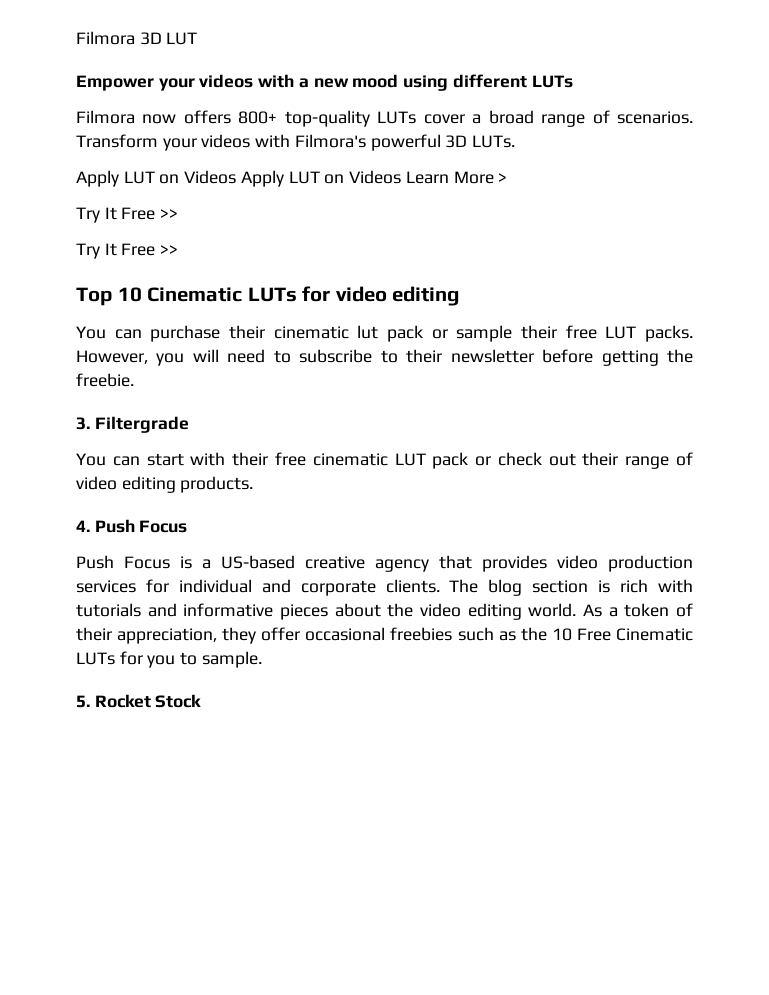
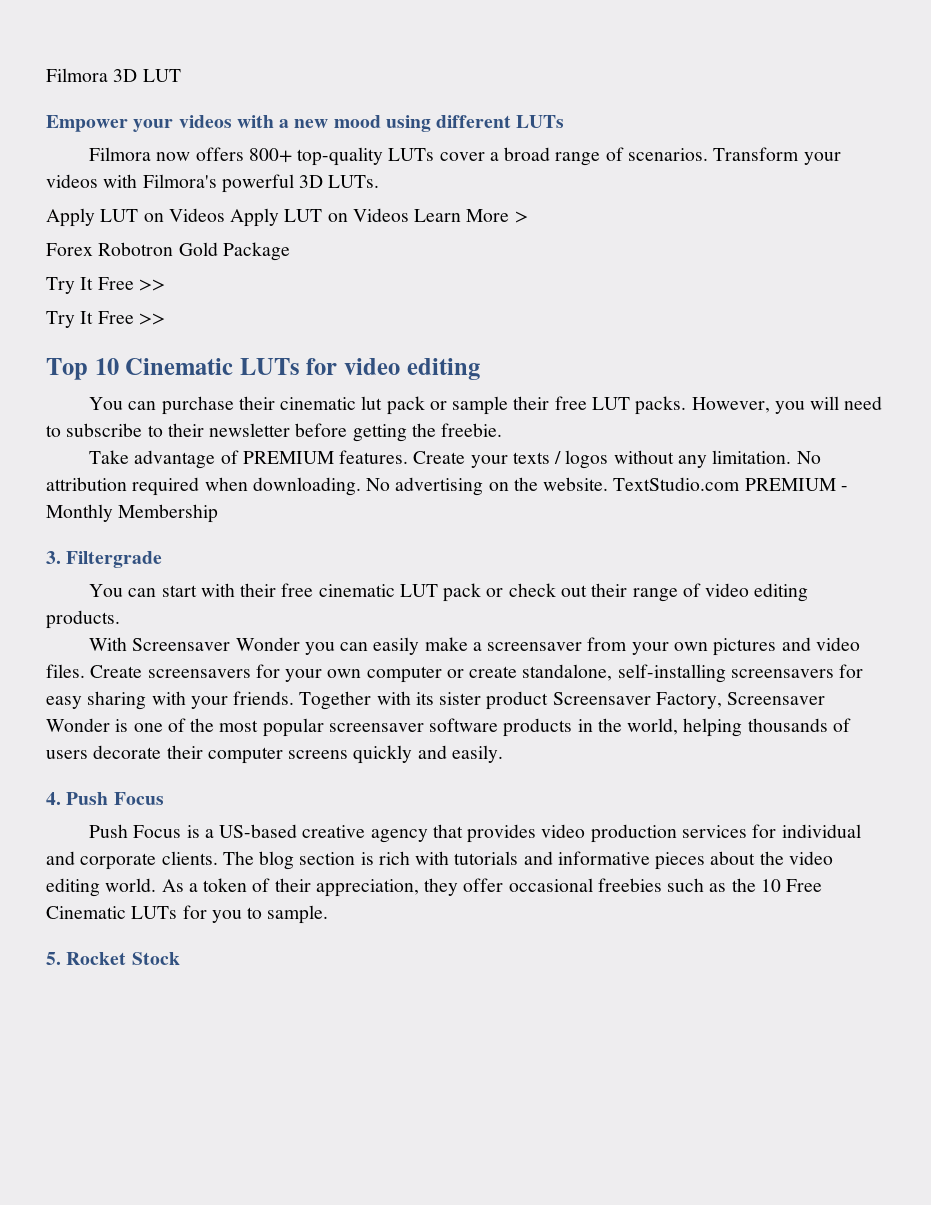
+ Forex Robotron Gold Package
+ Take advantage of PREMIUM features. Create your texts / logos without any limitation. No attribution required when downloading. No advertising on the website. TextStudio.com PREMIUM - Monthly Membership
+ With Screensaver Wonder you can easily make a screensaver from your own pictures and video files. Create screensavers for your own computer or create standalone, self-installing screensavers for easy sharing with your friends. Together with its sister product Screensaver Factory, Screensaver Wonder is one of the most popular screensaver software products in the world, helping thousands of users decorate their computer screens quickly and easily.

